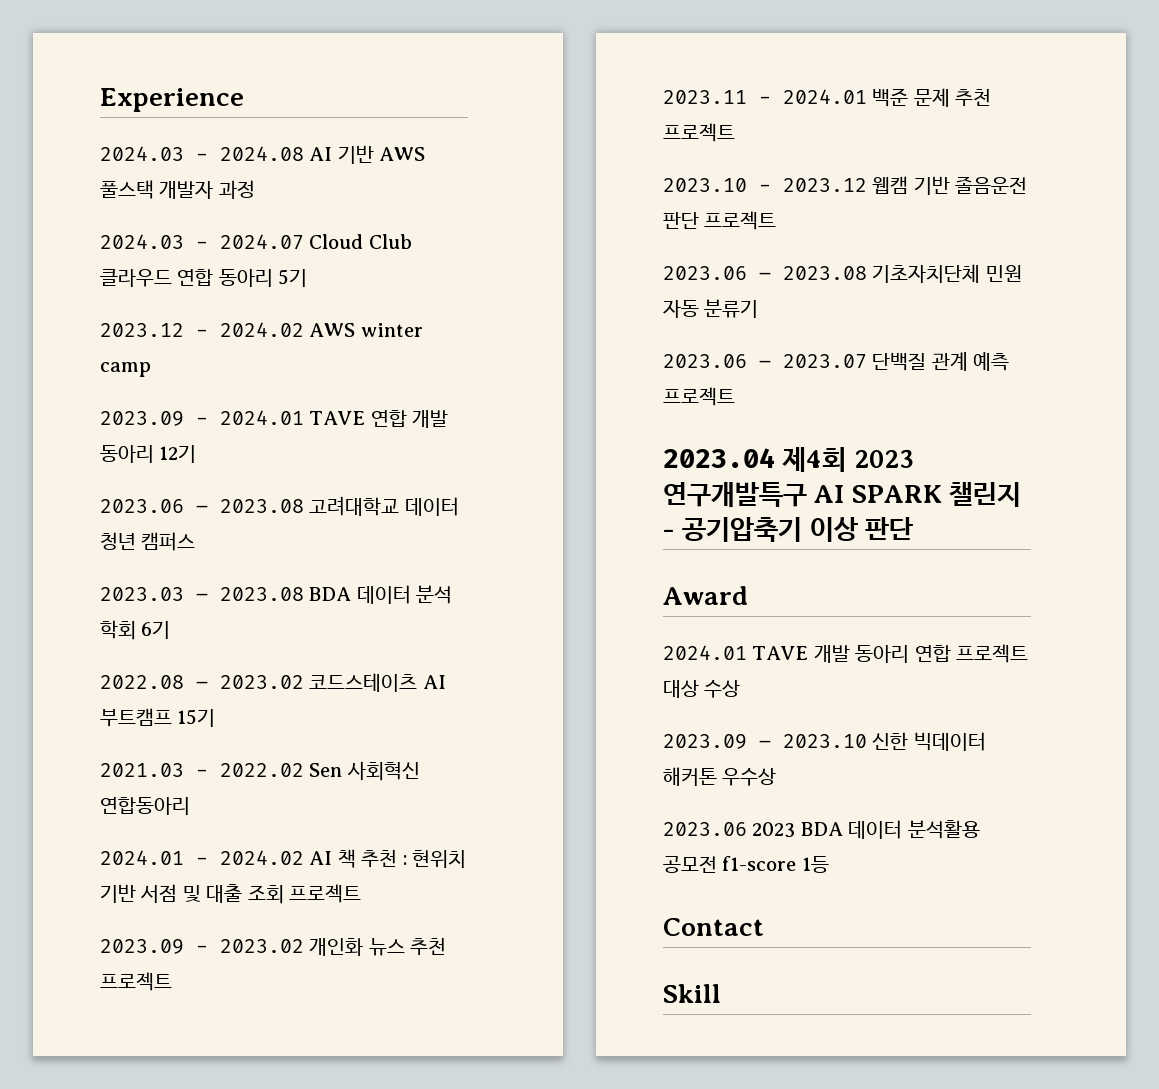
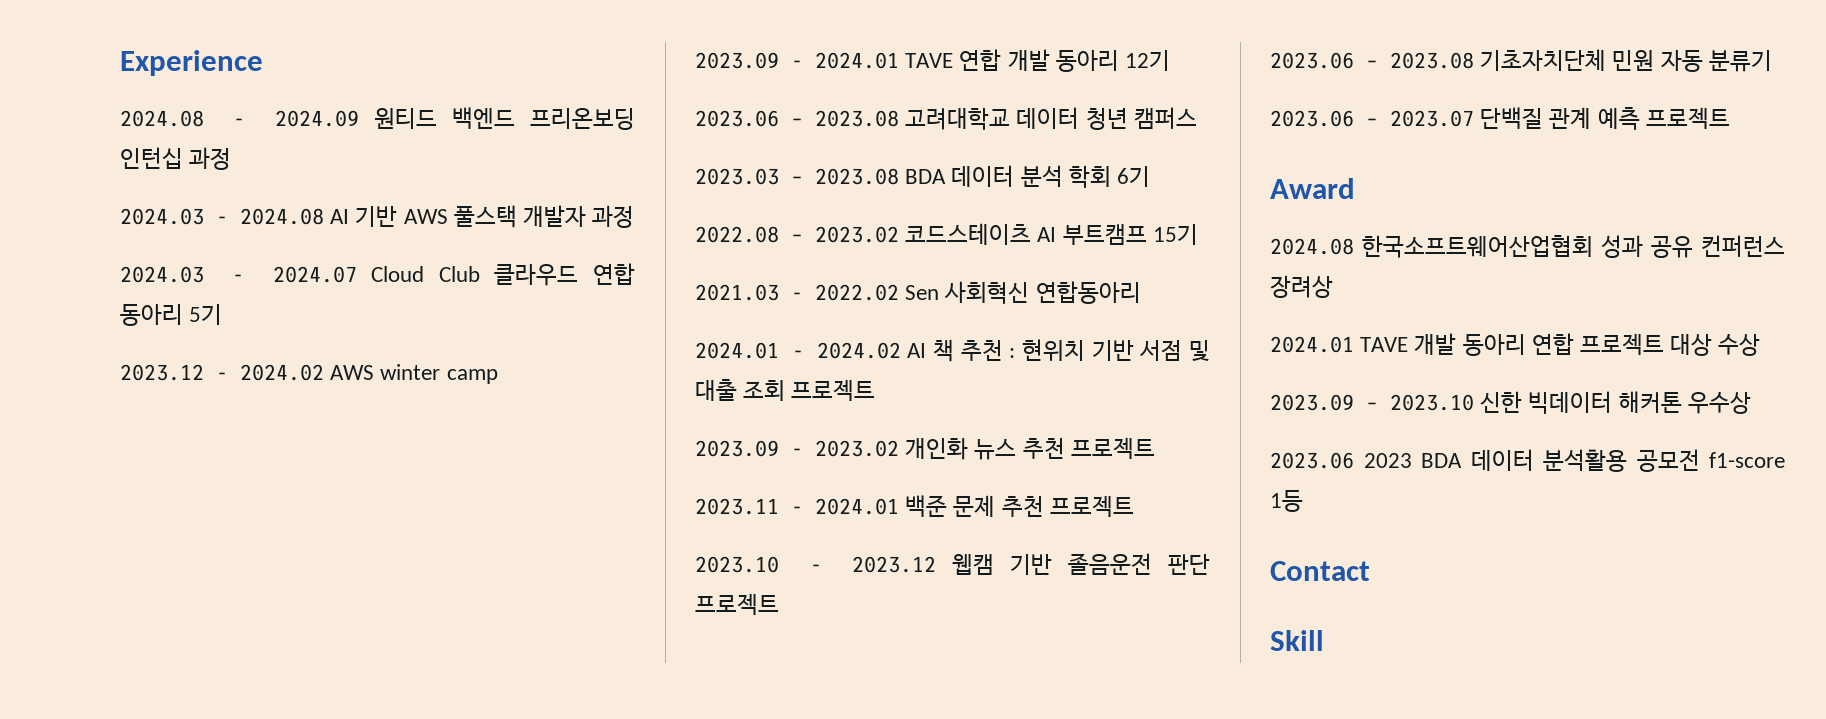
+ 2024.08 - 2024.09 원티드 백엔드 프리온보딩 인턴십 과정
- 2023.04 제4회 2023 연구개발특구 AI SPARK 챌린지 - 공기압축기 이상 판단
  Award
+ 2024.08 한국소프트웨어산업협회 성과 공유 컨퍼런스 장려상

